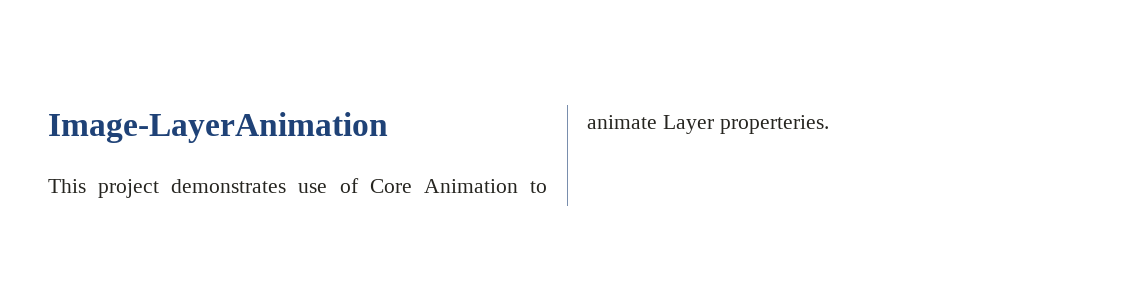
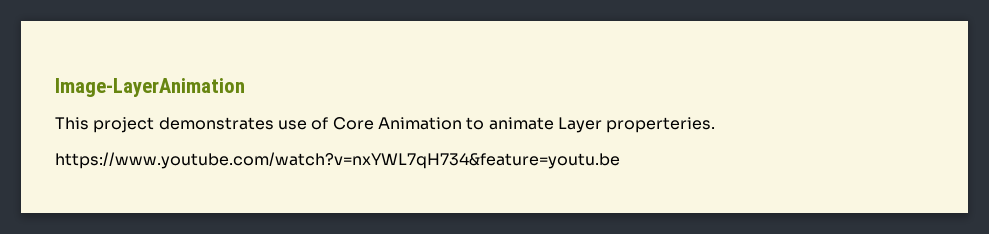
+ https://www.youtube.com/watch?v=nxYWL7qH734&feature=youtu.be

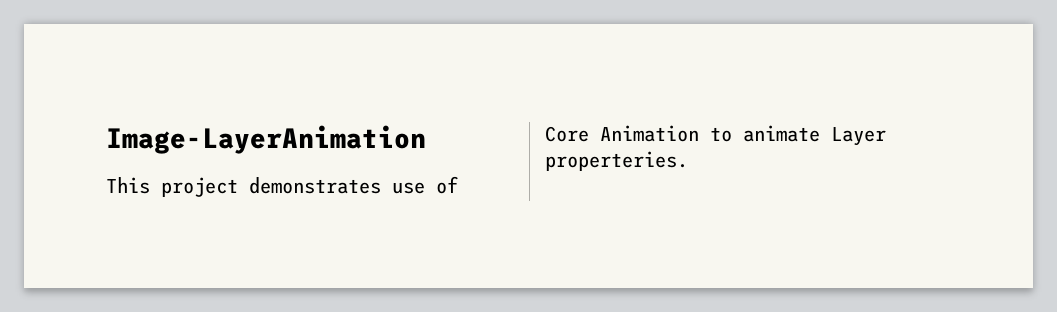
- https://www.youtube.com/watch?v=nxYWL7qH734&feature=youtu.be

